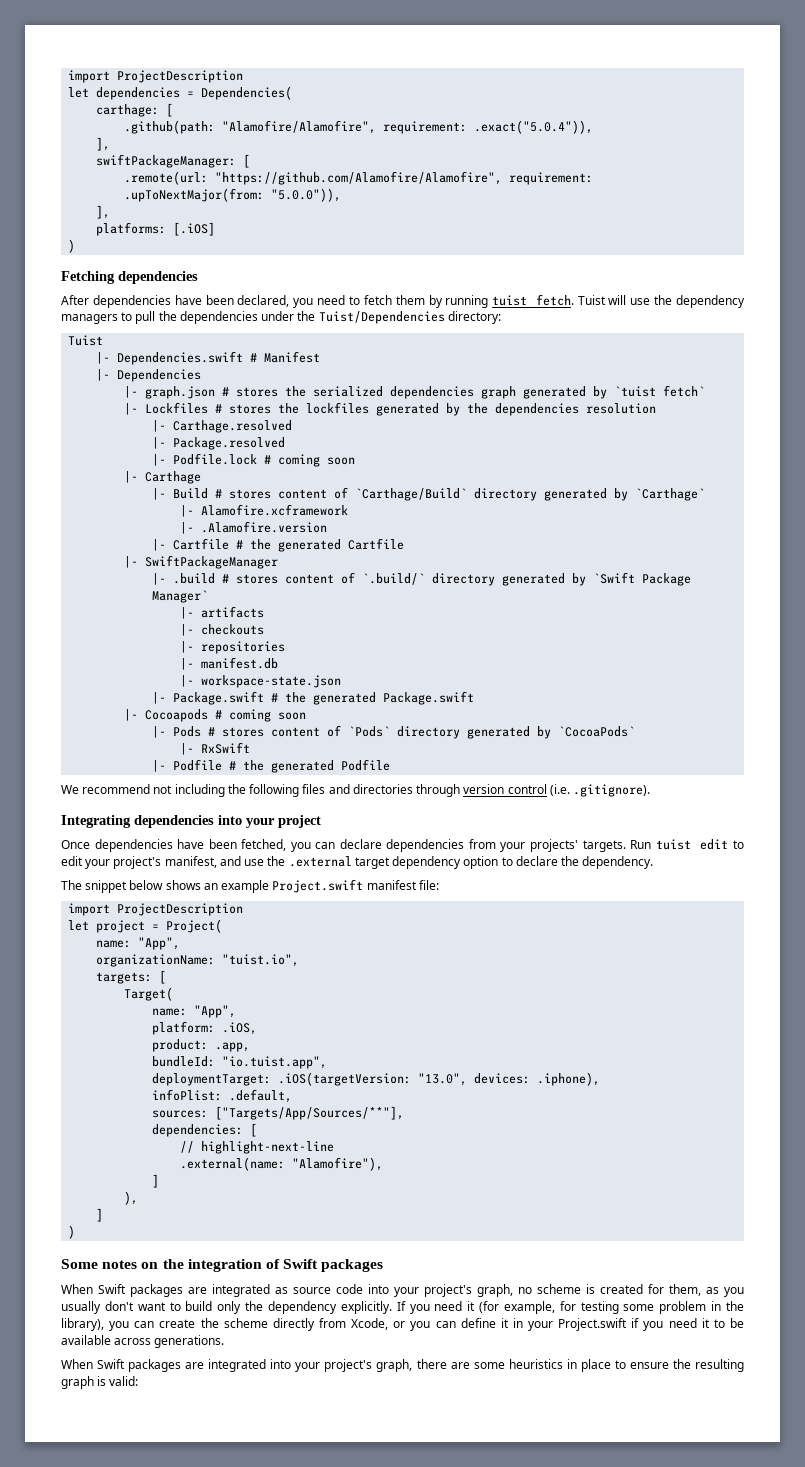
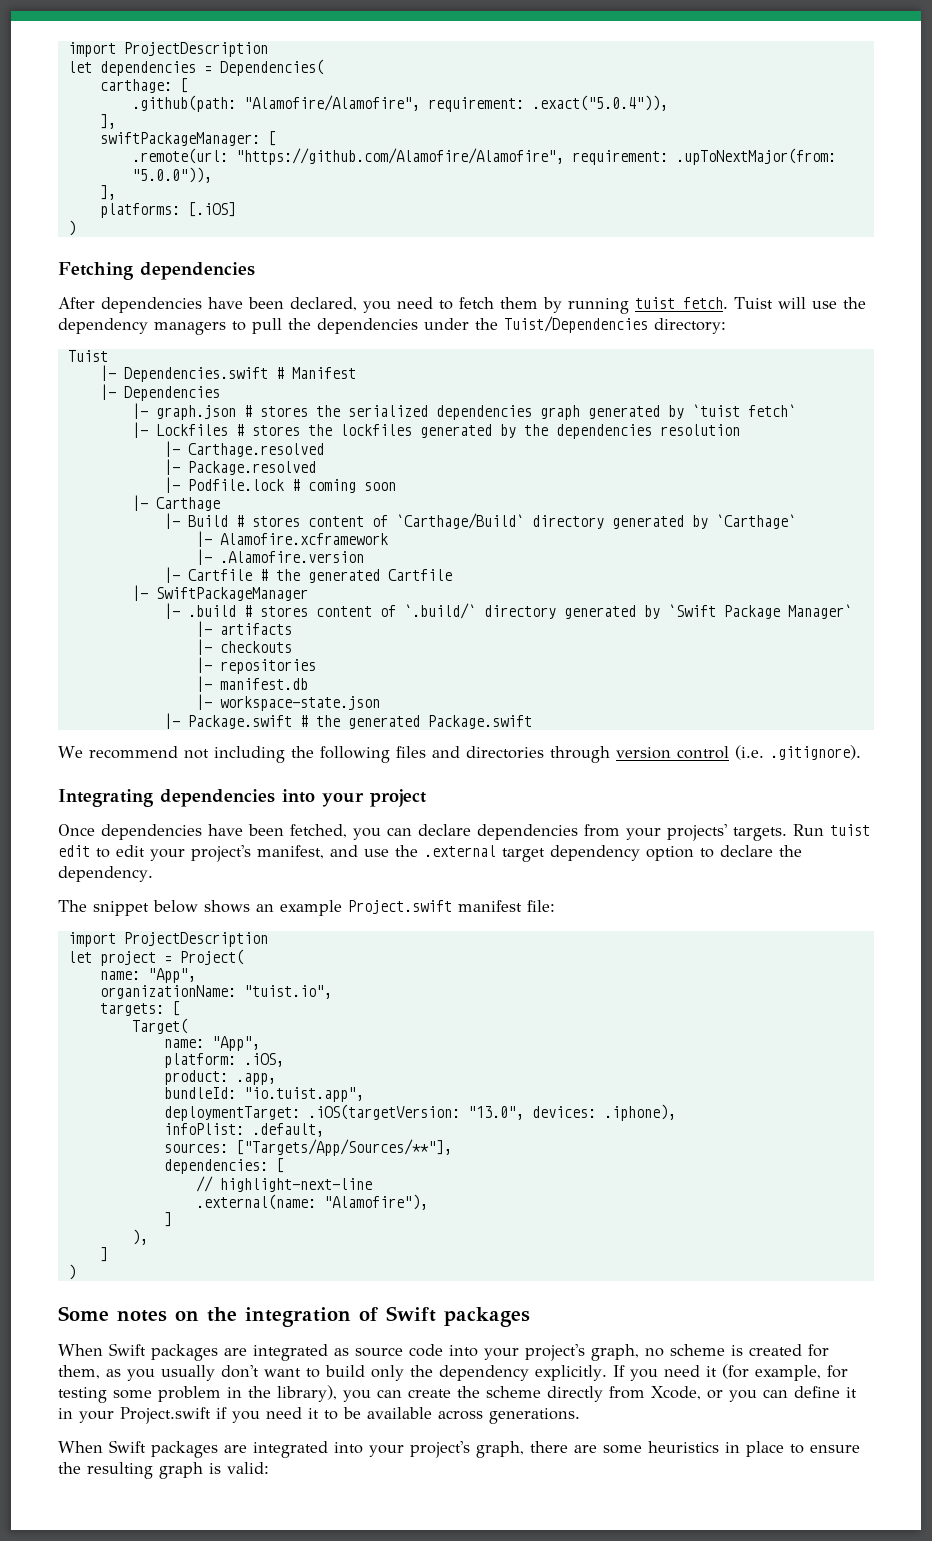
- |- Cocoapods # coming soon
- |- Pods # stores content of `Pods` directory generated by `CocoaPods`
- |- RxSwift
- |- Podfile # the generated Podfile

